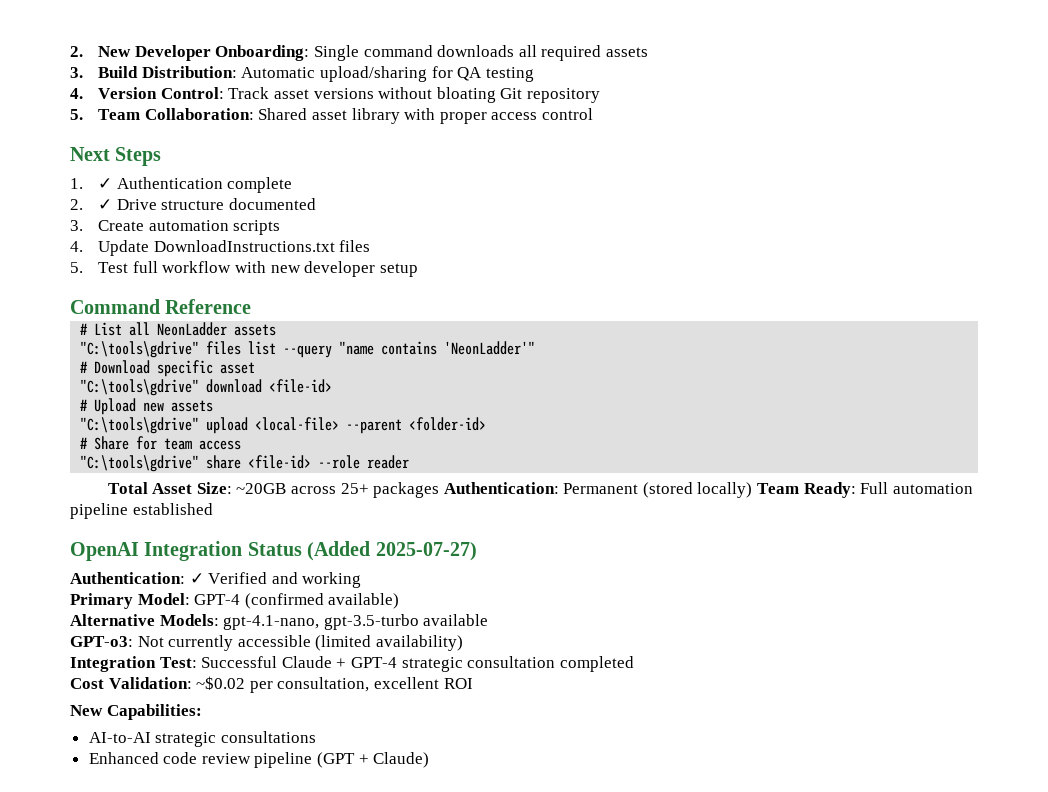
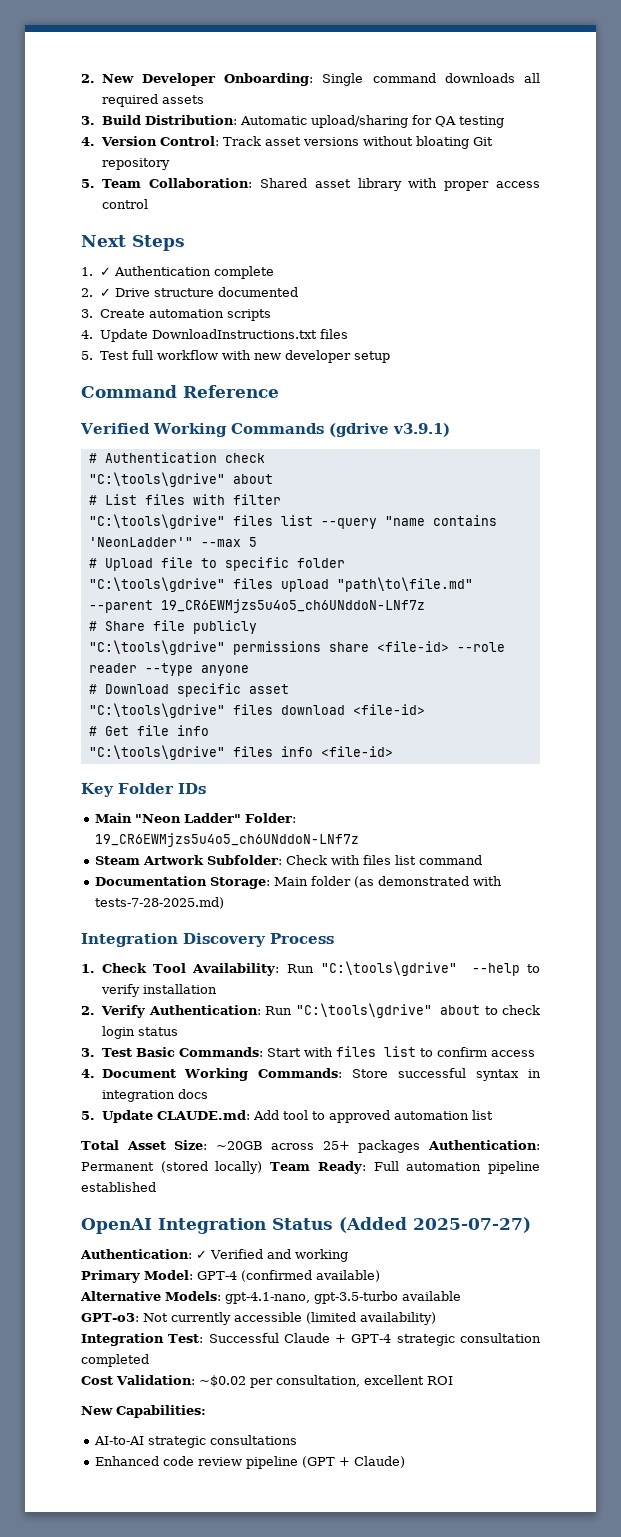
+ Verified Working Commands (gdrive v3.9.1)
+ # Authentication check
+ "C:\tools\gdrive" about
- # List all NeonLadder assets
+ # List files with filter
- "C:\tools\gdrive" files list --query "name contains 'NeonLadder'"
+ "C:\tools\gdrive" files list --query "name contains 'NeonLadder'" --max 5
+ # Upload file to specific folder
+ "C:\tools\gdrive" files upload "path\to\file.md" --parent 19_CR6EWMjzs5u4o5_ch6UNddoN-LNf7z
+ # Share file publicly
+ "C:\tools\gdrive" permissions share <file-id> --role reader --type anyone
- "C:\tools\gdrive" download <file-id>
+ "C:\tools\gdrive" files download <file-id>
- # Upload new assets
- "C:\tools\gdrive" upload <local-file> --parent <folder-id>
- # Share for team access
- "C:\tools\gdrive" share <file-id> --role reader
+ # Get file info
+ "C:\tools\gdrive" files info <file-id>
+ Key Folder IDs
+ Main "Neon Ladder" Folder: 19_CR6EWMjzs5u4o5_ch6UNddoN-LNf7z
+ Steam Artwork Subfolder: Check with files list command
+ Documentation Storage: Main folder (as demonstrated with tests-7-28-2025.md)
+ Integration Discovery Process
+ 1. Check Tool Availability: Run "C:\tools\gdrive" --help to verify installation
+ 2. Verify Authentication: Run "C:\tools\gdrive" about to check login status
+ 3. Test Basic Commands: Start with files list to confirm access
+ 4. Document Working Commands: Store successful syntax in integration docs
+ 5. Update CLAUDE.md: Add tool to approved automation list

